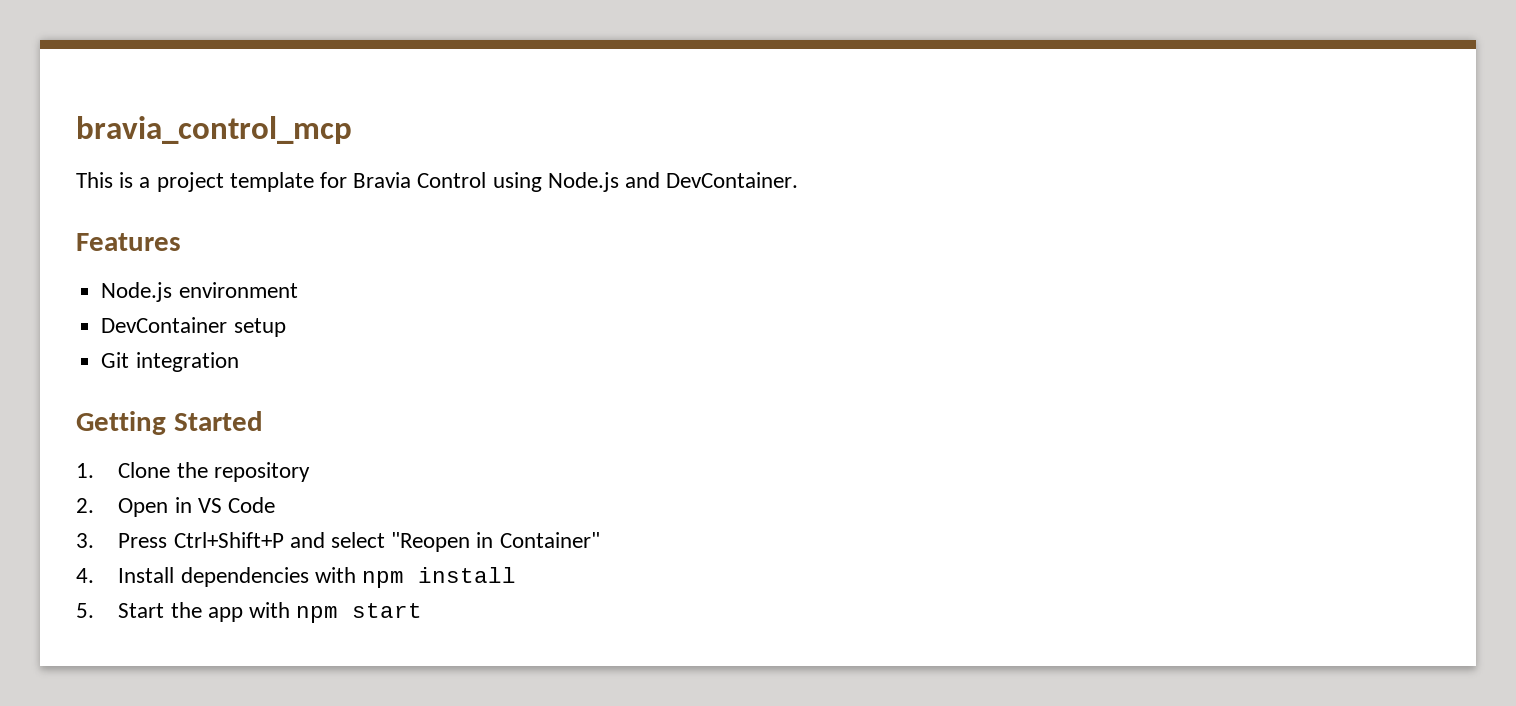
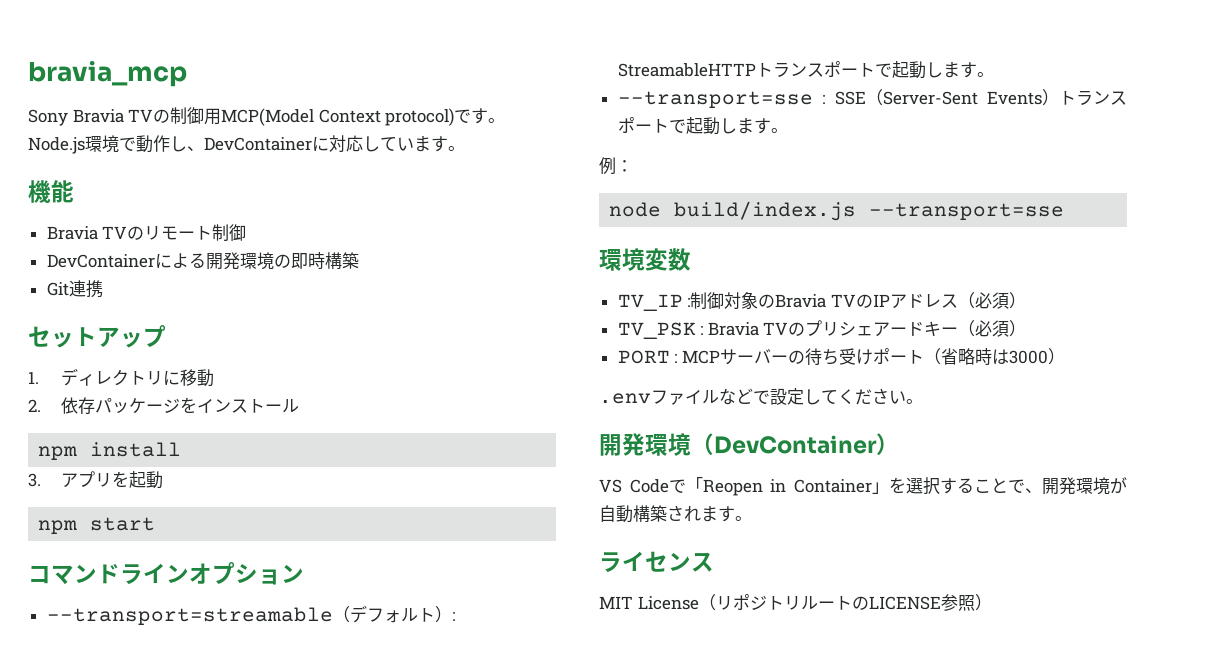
- bravia_control_mcp
- This is a project template for Bravia Control using Node.js and DevContainer.
- Features
- Node.js environment
- DevContainer setup
- Git integration
- Getting Started
- 1. Clone the repository
- 2. Open in VS Code
- 3. Press Ctrl+Shift+P and select "Reopen in Container"
- 4. Install dependencies with npm install
- 5. Start the app with npm start
+ bravia_mcp
+ Sony Bravia TVの制御用MCP(Model Context protocol)です。Node.js環境で動作し、DevContainerに対応しています。
+ 機能
+ Bravia TVのリモート制御
+ DevContainerによる開発環境の即時構築
+ Git連携
+ セットアップ
+ 1.ディレクトリに移動
+ 2.依存パッケージをインストール
+ npm install
+ 3.アプリを起動
+ npm start
+ コマンドラインオプション
+ --transport=streamable（デフォルト）: StreamableHTTPトランスポートで起動します。
+ --transport=sse : SSE（Server-Sent Events）トランスポートで起動します。
+ 例：
+ node build/index.js --transport=sse
+ 環境変数
+ TV_IP :制御対象のBravia TVのIPアドレス（必須）
+ TV_PSK : Bravia TVのプリシェアードキー（必須）
+ PORT : MCPサーバーの待ち受けポート（省略時は3000）
+ .envファイルなどで設定してください。
+ 開発環境（DevContainer）
+ VS Codeで「Reopen in Container」を選択することで、開発環境が自動構築されます。
+ ライセンス
+ MIT License（リポジトリルートのLICENSE参照）

